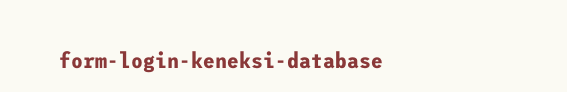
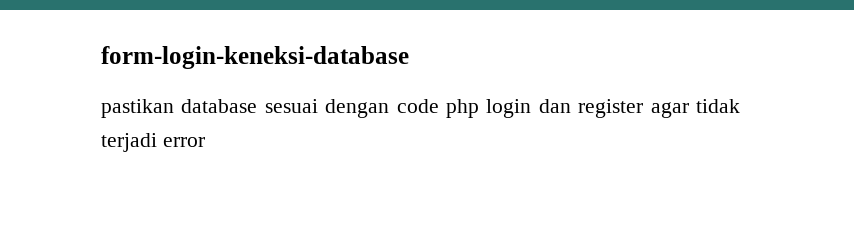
+ pastikan database sesuai dengan code php login dan register agar tidak terjadi error

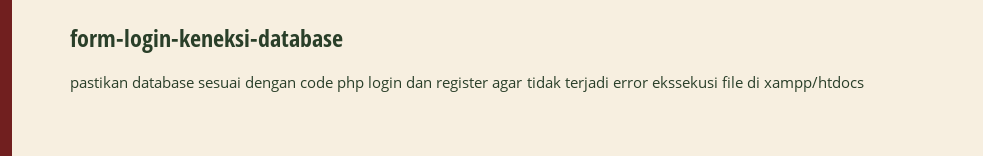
- pastikan database sesuai dengan code php login dan register agar tidak terjadi error
+ pastikan database sesuai dengan code php login dan register agar tidak terjadi error ekssekusi file di xampp/htdocs

